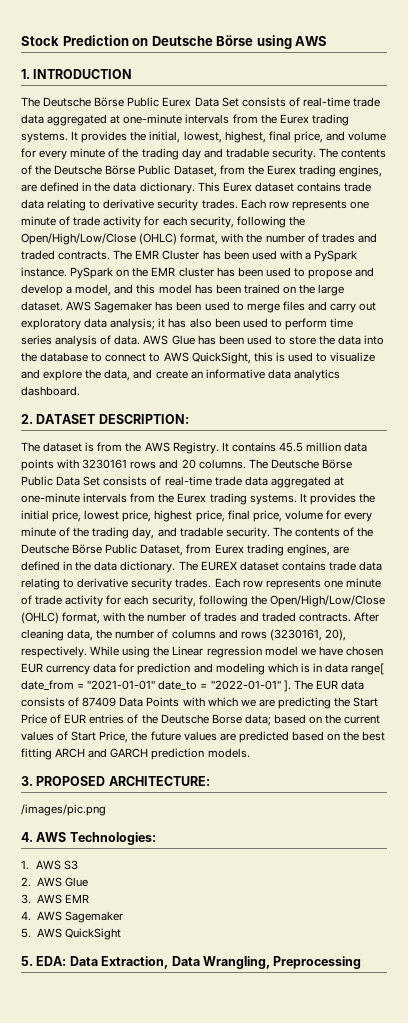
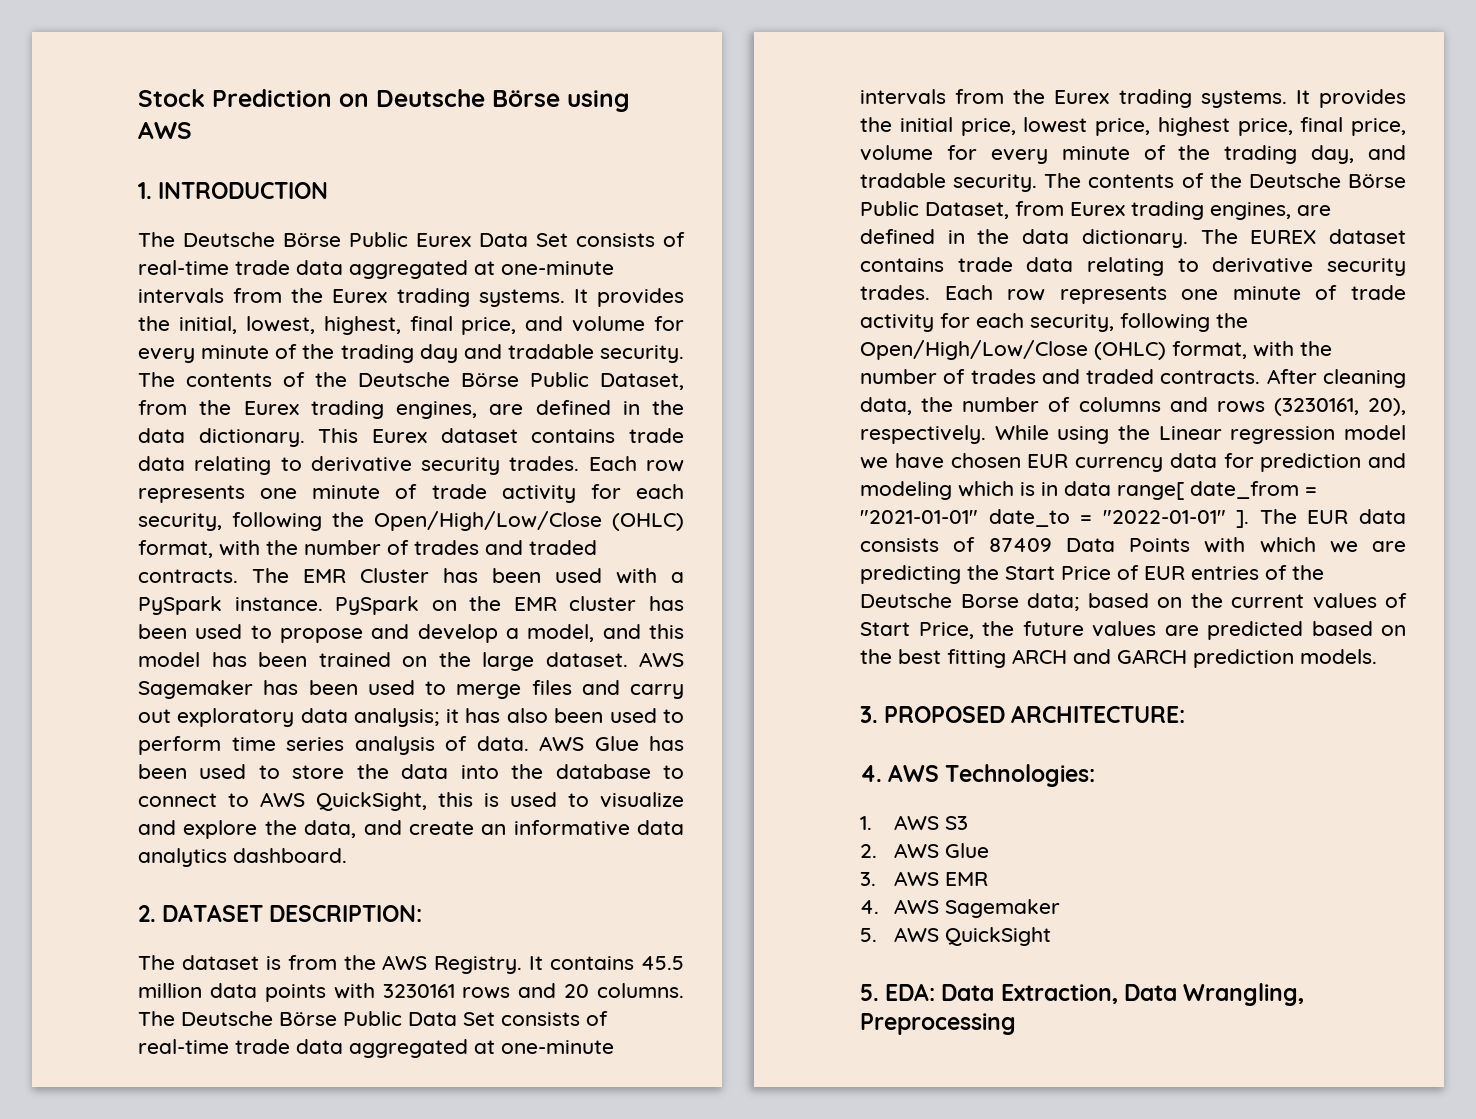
- /images/pic.png

